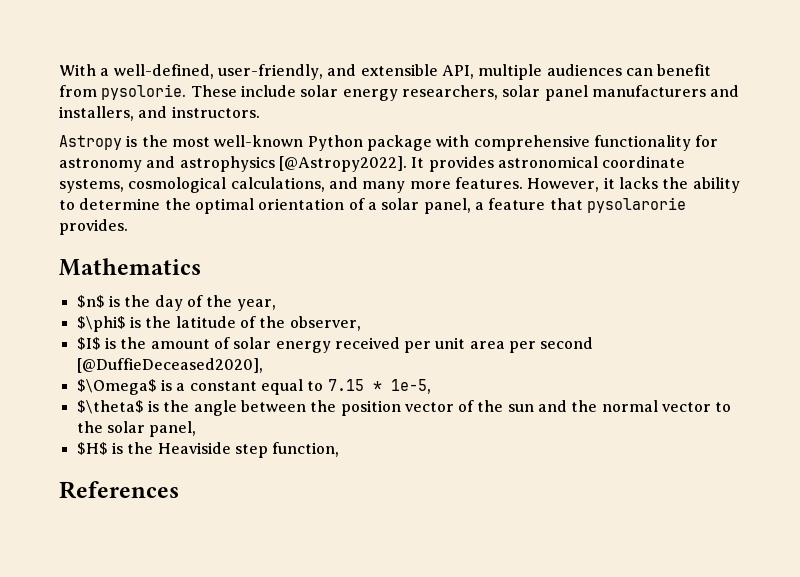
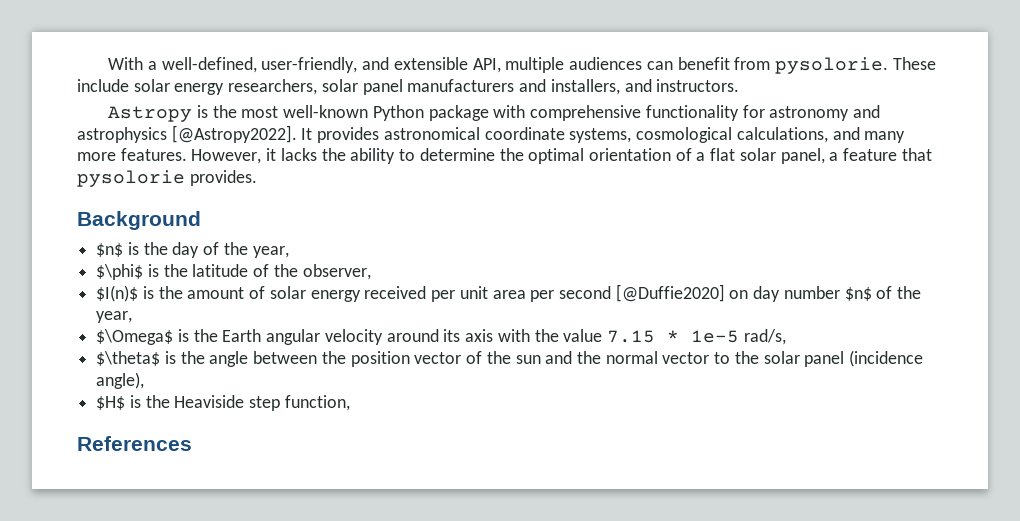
- However, it lacks the ability to determine the optimal orientation of a solar panel, a feature that pysolarorie provides.
+ However, it lacks the ability to determine the optimal orientation of a flat solar panel, a feature that pysolorie provides.
- Mathematics
+ Background
- $I$ is the amount of solar energy received per unit area per second [@DuffieDeceased2020],
- $\Omega$ is a constant equal to 7.15 * 1e-5,
+ $I(n)$ is the amount of solar energy received per unit area per second [@Duffie2020] on day number $n$ of the year,
+ $\Omega$ is the Earth angular velocity around its axis with the value 7.15 * 1e-5 rad/s,
- $\theta$ is the angle between the position vector of the sun and the normal vector to the solar panel,
+ $\theta$ is the angle between the position vector of the sun and the normal vector to the solar panel (incidence angle),

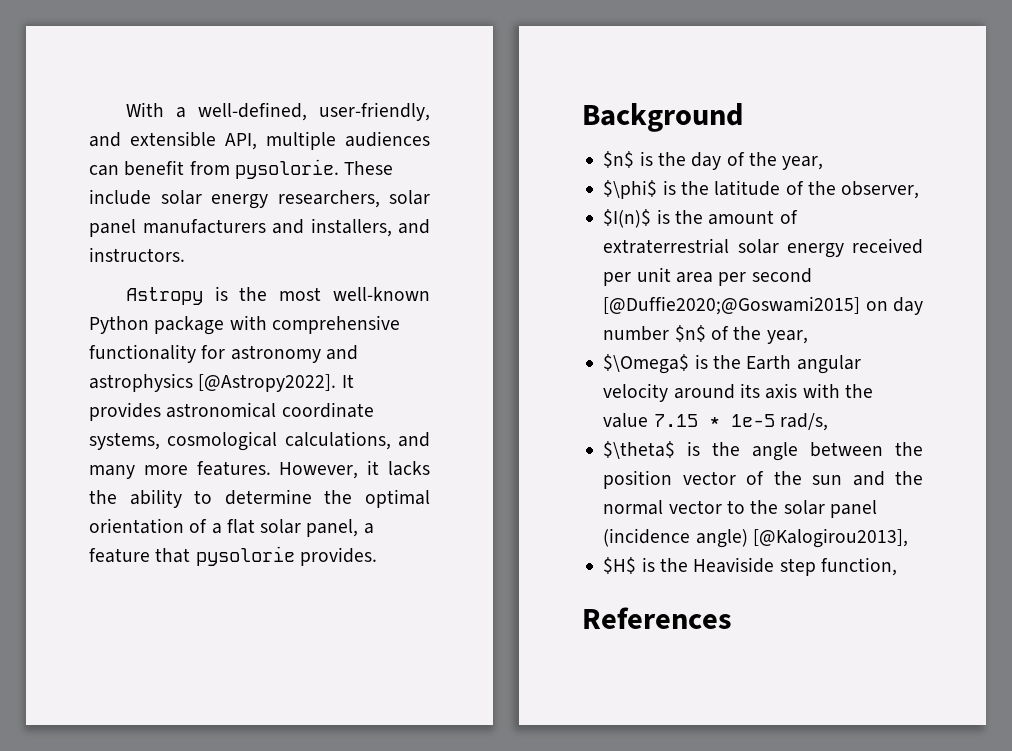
- $I(n)$ is the amount of solar energy received per unit area per second [@Duffie2020] on day number $n$ of the year,
+ $I(n)$ is the amount of extraterrestrial solar energy received per unit area per second [@Duffie2020;@Goswami2015] on day number $n$ of the year,
- $\theta$ is the angle between the position vector of the sun and the normal vector to the solar panel (incidence angle),
+ $\theta$ is the angle between the position vector of the sun and the normal vector to the solar panel (incidence angle) [@Kalogirou2013],

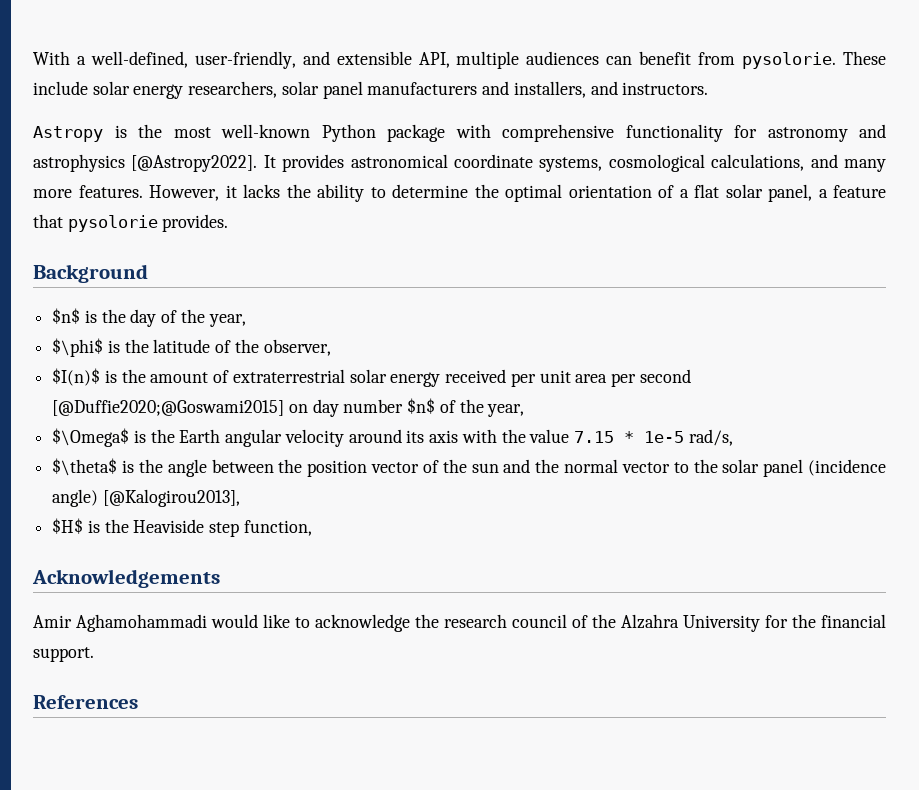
+ Acknowledgements
+ Amir Aghamohammadi would like to acknowledge the research council of the Alzahra University for the financial support.

